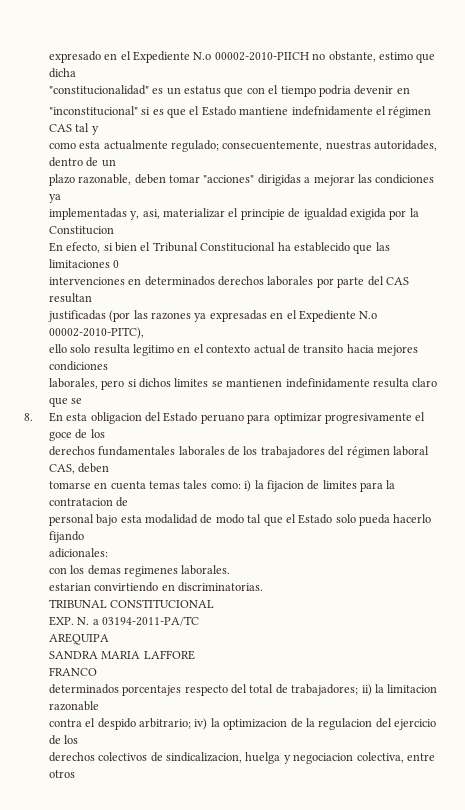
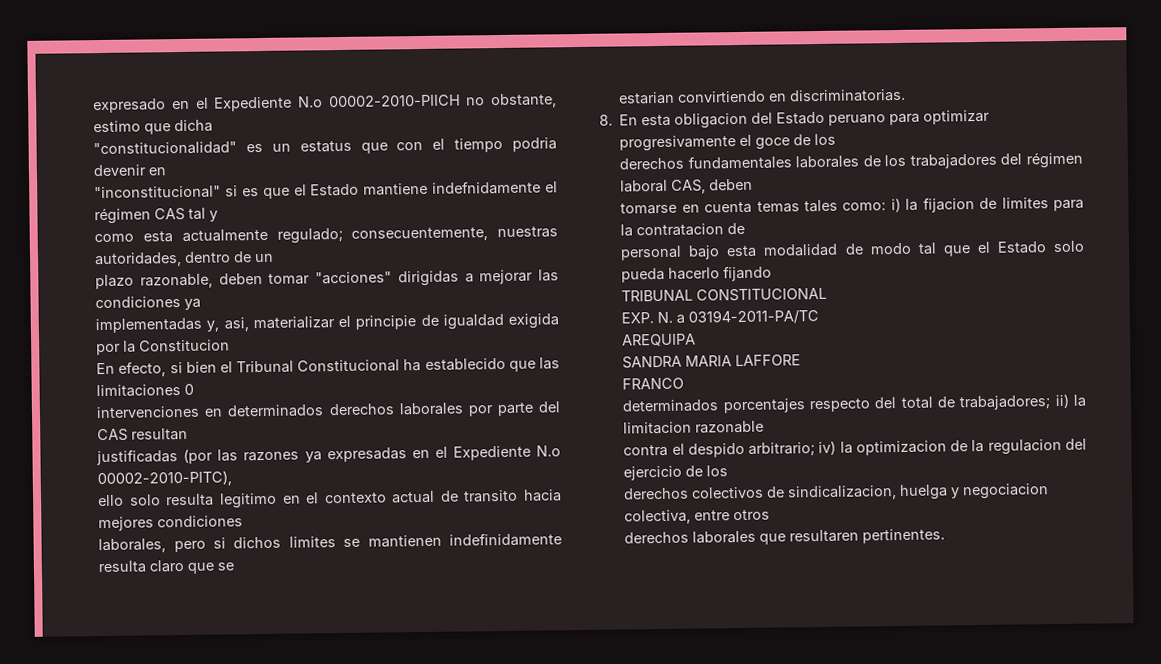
+ estarian convirtiendo en discriminatorias.
- adicionales:
- con los demas regimenes laborales.
- estarian convirtiendo en discriminatorias.
+ derechos laborales que resultaren pertinentes.

